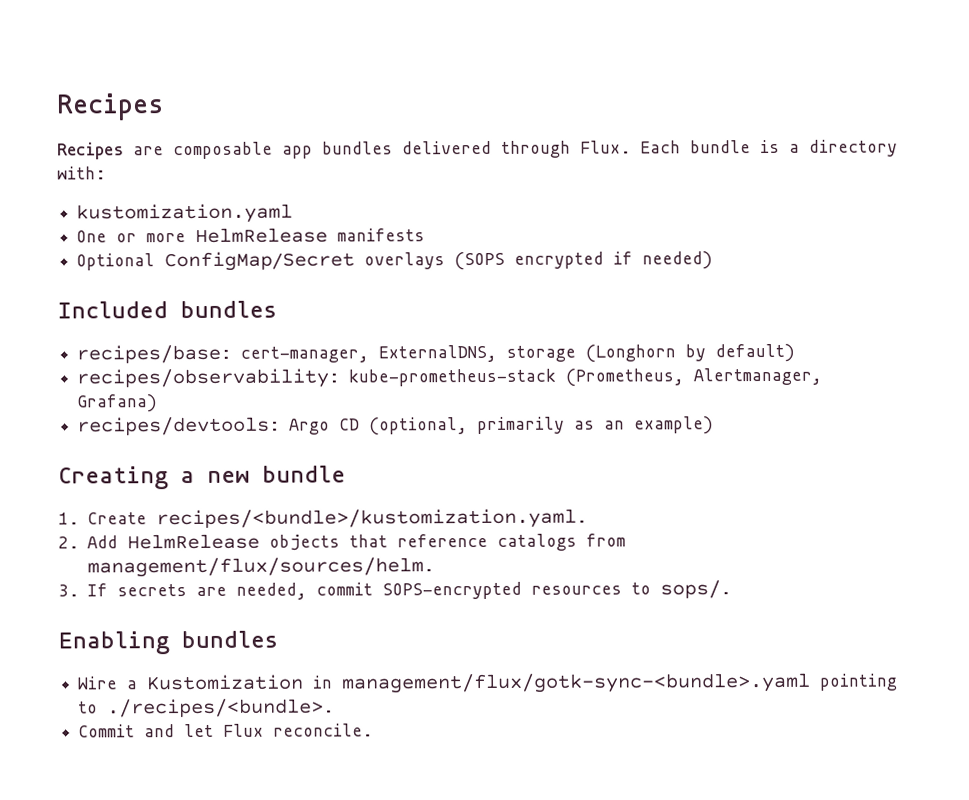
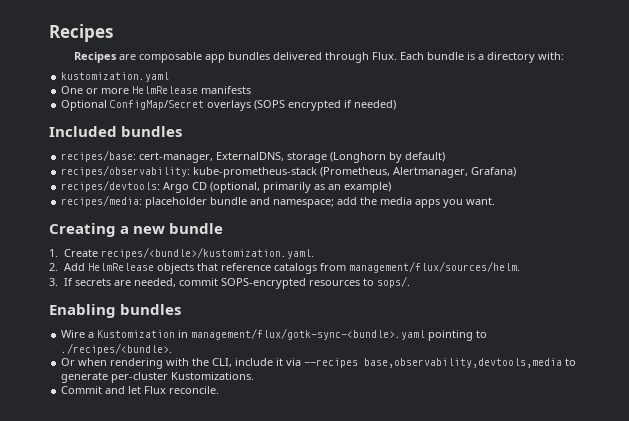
+ recipes/media: placeholder bundle and namespace; add the media apps you want.
+ Or when rendering with the CLI, include it via --recipes base,observability,devtools,media to generate per-cluster Kustomizations.

